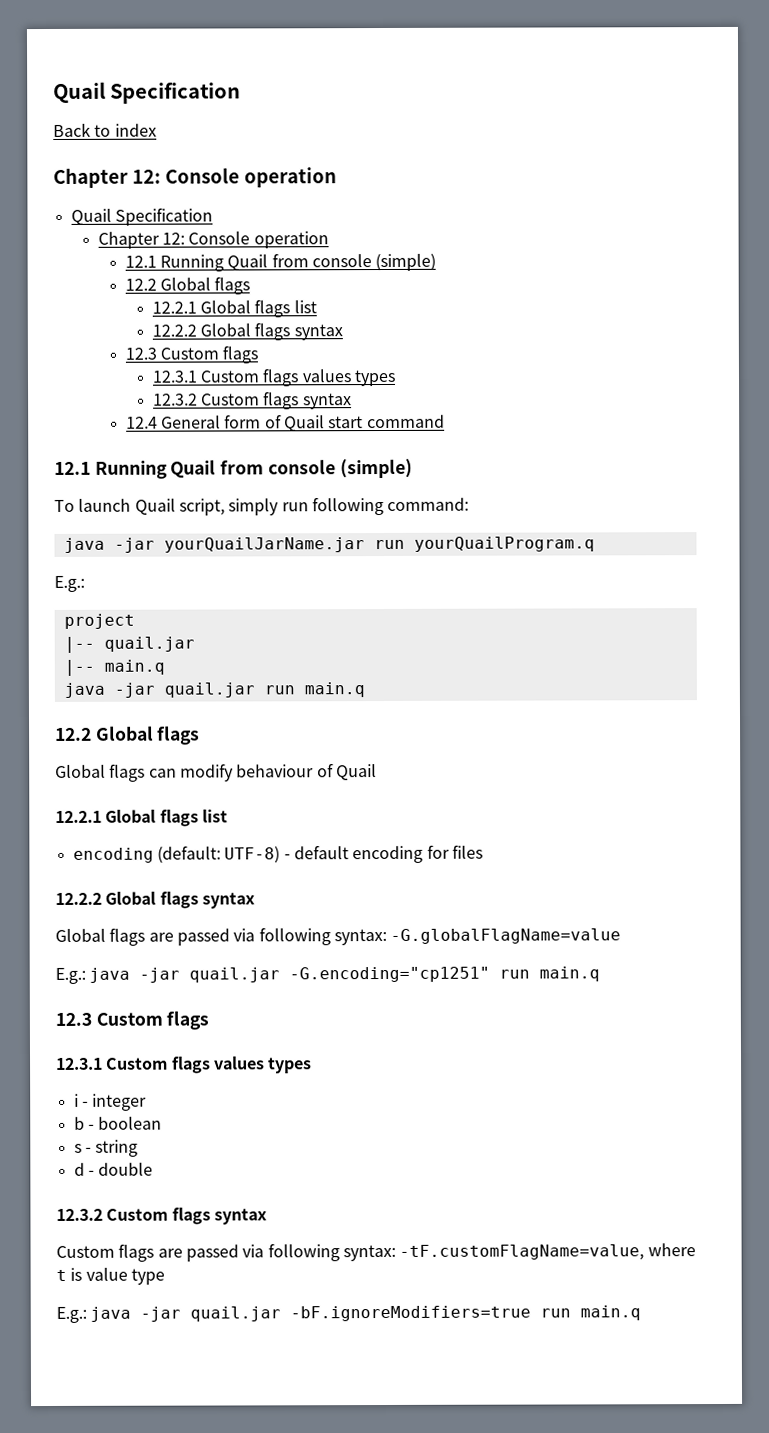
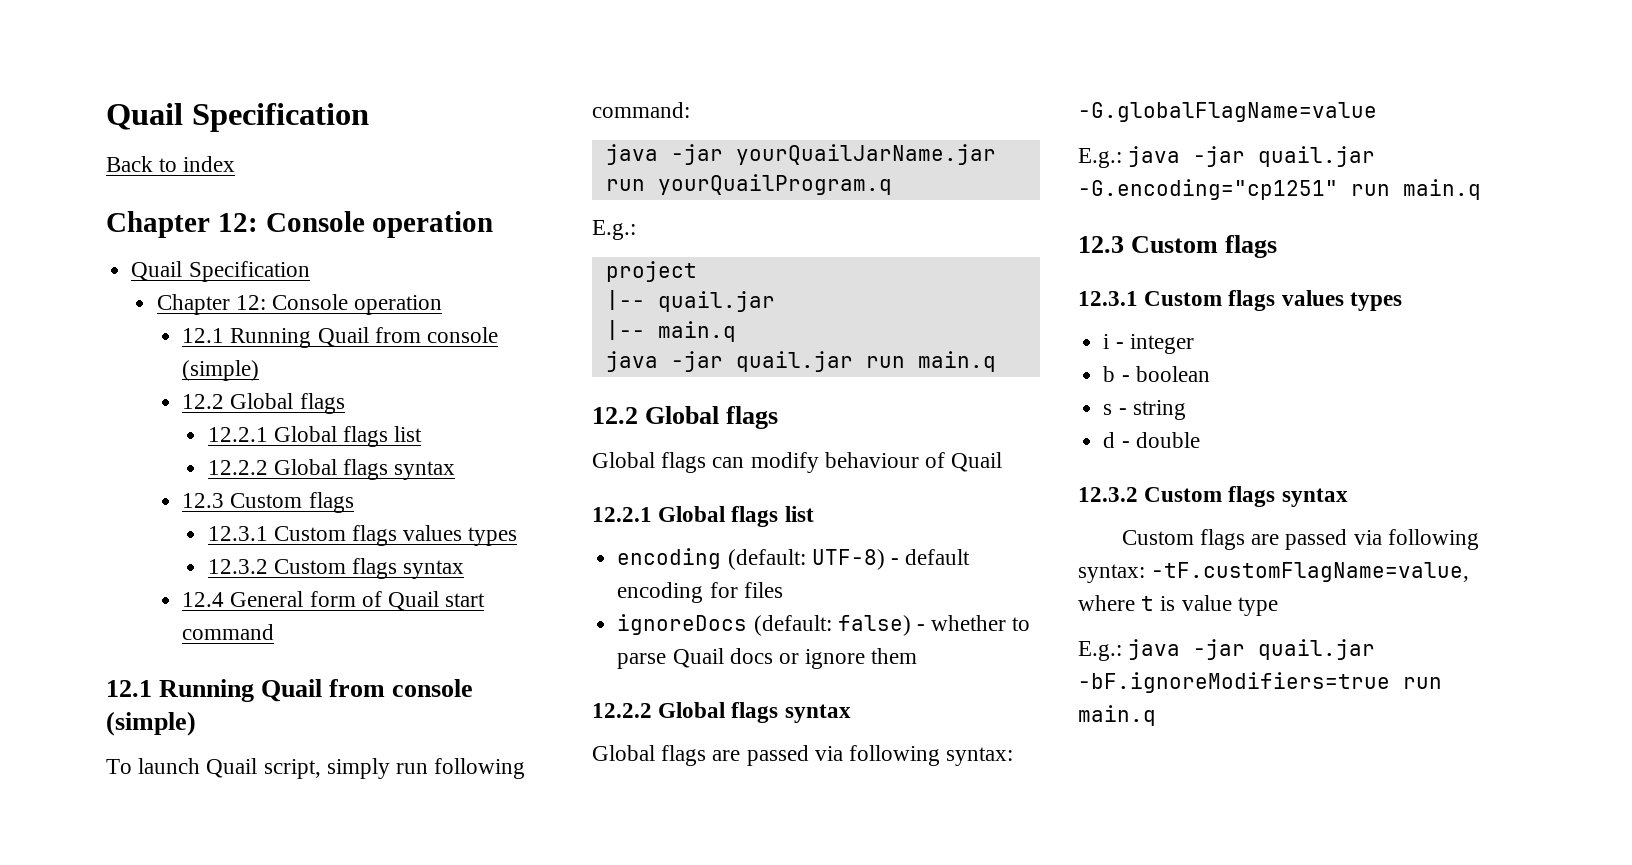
+ ignoreDocs (default: false) - whether to parse Quail docs or ignore them

